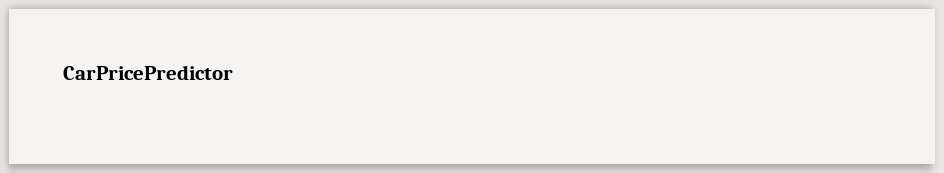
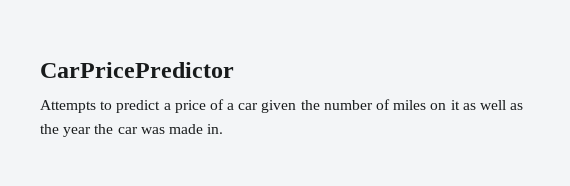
+ Attempts to predict a price of a car given the number of miles on it as well as the year the car was made in.

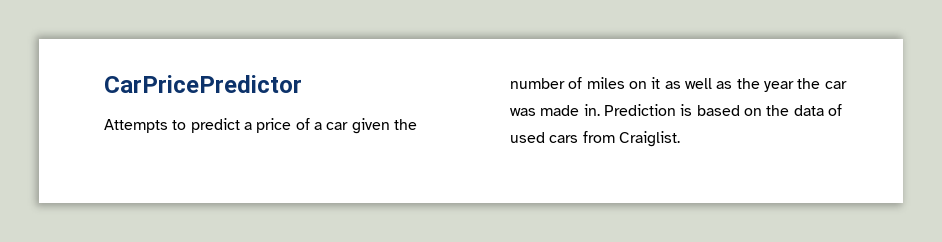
+ Prediction is based on the data of used cars from Craiglist.

